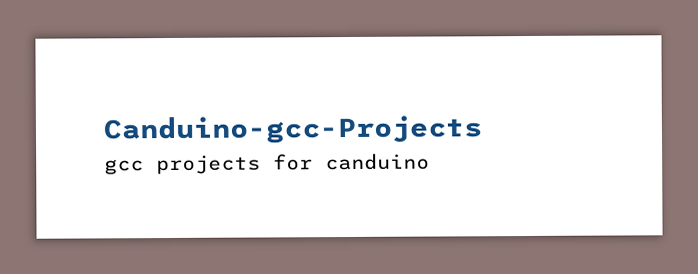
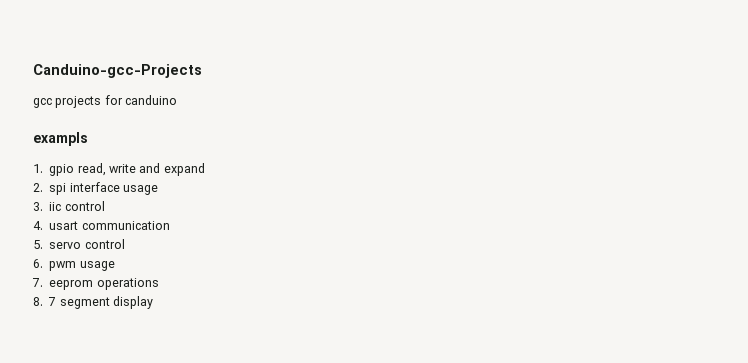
+ exampls
+ 1. gpio read, write and expand
+ 2. spi interface usage
+ 3. iic control
+ 4. usart communication
+ 5. servo control
+ 6. pwm usage
+ 7. eeprom operations
+ 8. 7 segment display

